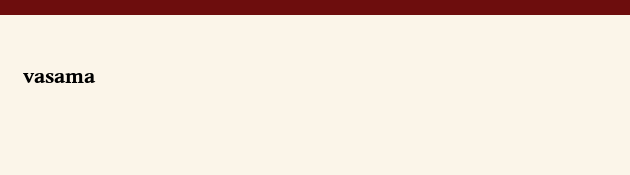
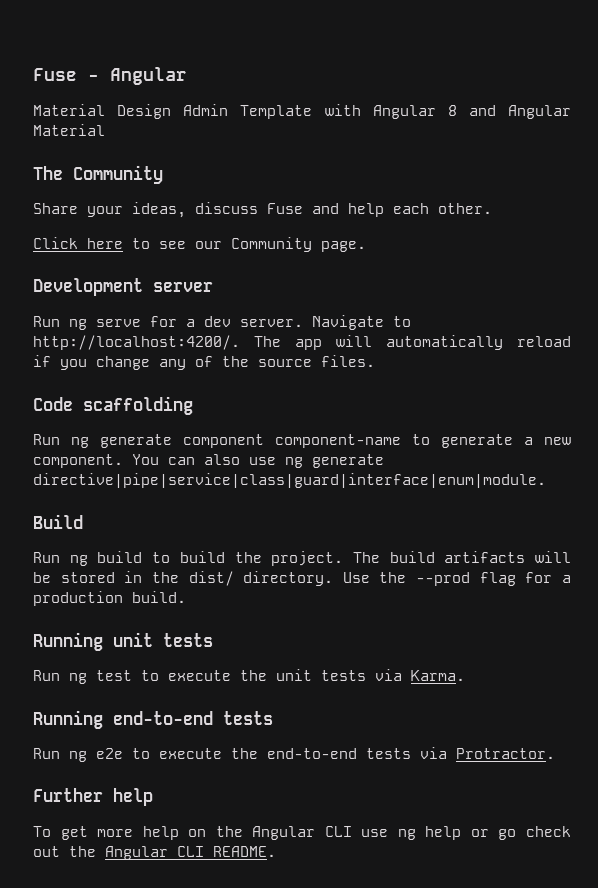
- vasama
+ Fuse - Angular
+ Material Design Admin Template with Angular 8 and Angular Material
+ The Community
+ Share your ideas, discuss Fuse and help each other.
+ Click here to see our Community page.
+ Development server
+ Run ng serve for a dev server. Navigate to http://localhost:4200/. The app will automatically reload if you change any of the source files.
+ Code scaffolding
+ Run ng generate component component-name to generate a new component. You can also use ng generate directive|pipe|service|class|guard|interface|enum|module.
+ Build
+ Run ng build to build the project. The build artifacts will be stored in the dist/ directory. Use the --prod flag for a production build.
+ Running unit tests
+ Run ng test to execute the unit tests via Karma.
+ Running end-to-end tests
+ Run ng e2e to execute the end-to-end tests via Protractor.
+ Further help
+ To get more help on the Angular CLI use ng help or go check out the Angular CLI README.

